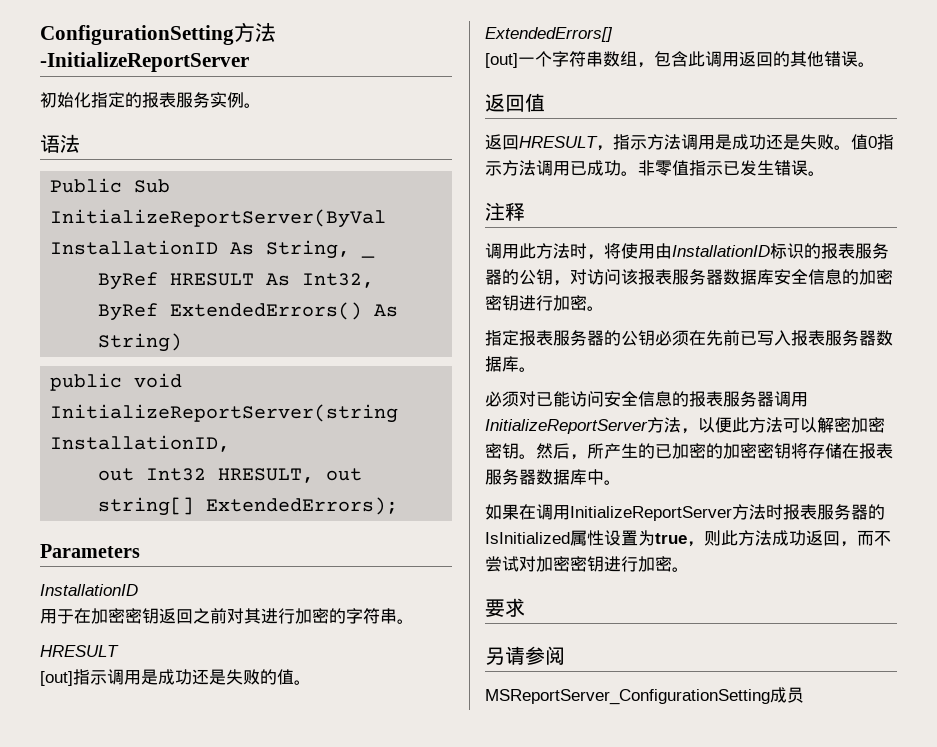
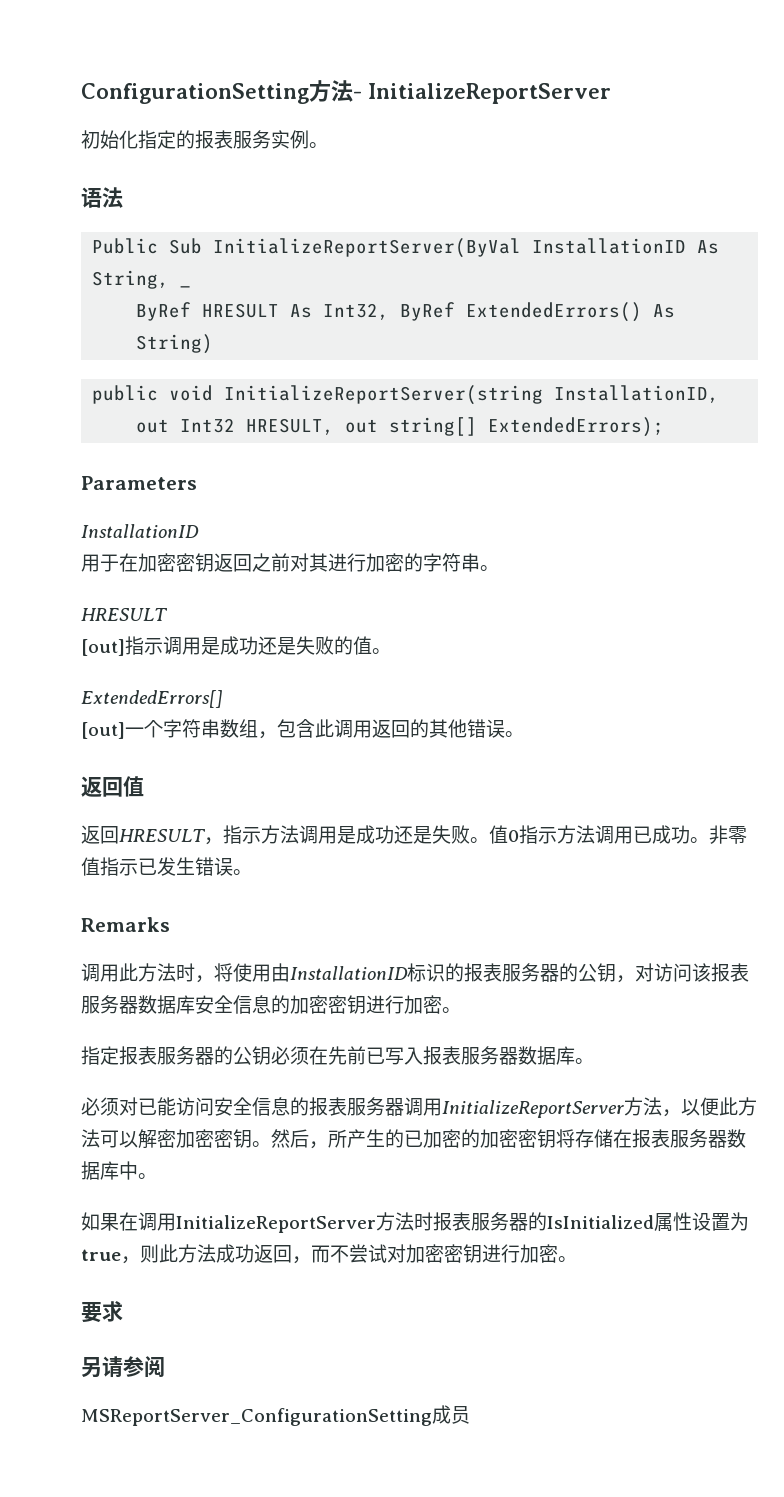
- ConfigurationSetting方法-InitializeReportServer
+ ConfigurationSetting方法- InitializeReportServer
- 注释
+ Remarks

